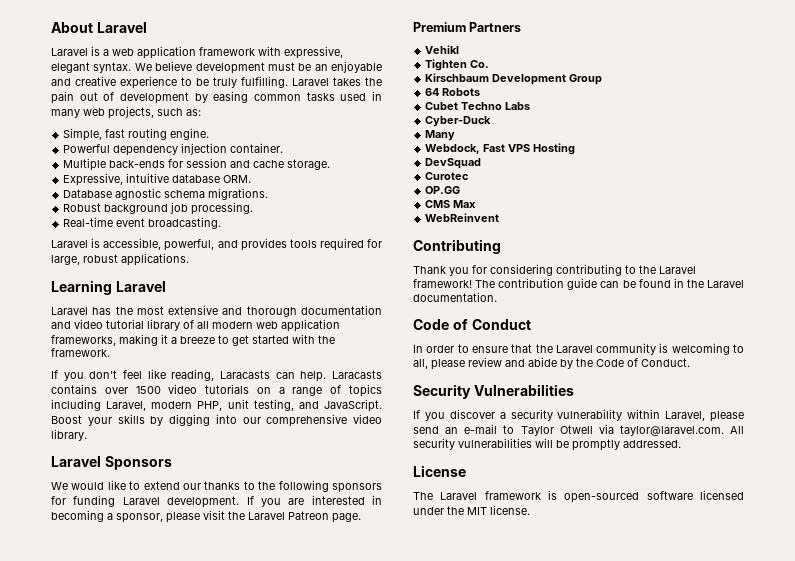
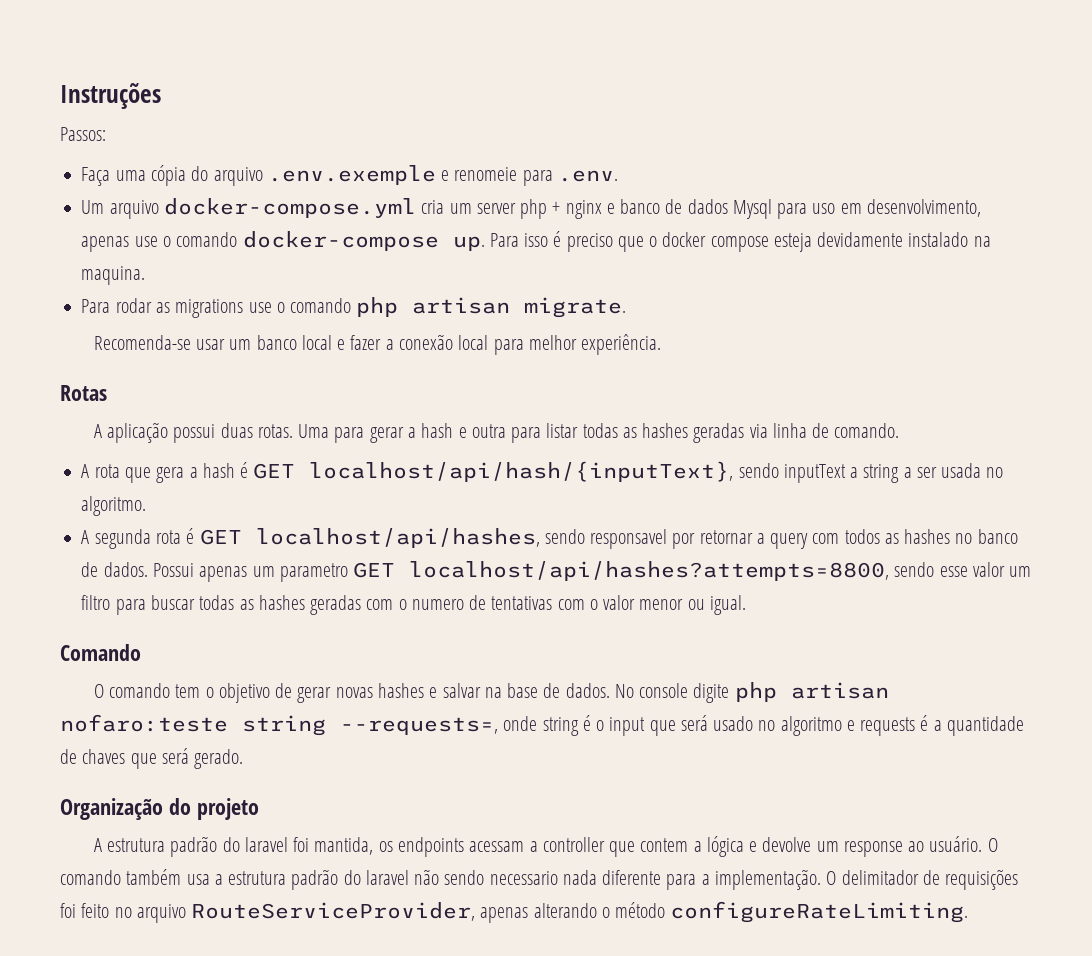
- About Laravel
- Laravel is a web application framework with expressive, elegant syntax. We believe development must be an enjoyable and creative experience to be truly fulfilling. Laravel takes the pain out of development by easing common tasks used in many web projects, such as:
- Simple, fast routing engine.
- Powerful dependency injection container.
- Multiple back-ends for session and cache storage.
- Expressive, intuitive database ORM.
- Database agnostic schema migrations.
- Robust background job processing.
- Real-time event broadcasting.
- Laravel is accessible, powerful, and provides tools required for large, robust applications.
- Learning Laravel
- Laravel has the most extensive and thorough documentation and video tutorial library of all modern web application frameworks, making it a breeze to get started with the framework.
- If you don't feel like reading, Laracasts can help. Laracasts contains over 1500 video tutorials on a range of topics including Laravel, modern PHP, unit testing, and JavaScript. Boost your skills by digging into our comprehensive video library.
- Laravel Sponsors
- We would like to extend our thanks to the following sponsors for funding Laravel development. If you are interested in becoming a sponsor, please visit the Laravel Patreon page.
- Premium Partners
- Vehikl
- Tighten Co.
- Kirschbaum Development Group
- 64 Robots
- Cubet Techno Labs
- Cyber-Duck
- Many
- Webdock, Fast VPS Hosting
- DevSquad
- Curotec
- OP.GG
- CMS Max
- WebReinvent
- Contributing
- Thank you for considering contributing to the Laravel framework! The contribution guide can be found in the Laravel documentation.
- Code of Conduct
- In order to ensure that the Laravel community is welcoming to all, please review and abide by the Code of Conduct.
- Security Vulnerabilities
- If you discover a security vulnerability within Laravel, please send an e-mail to Taylor Otwell via taylor@laravel.com. All security vulnerabilities will be promptly addressed.
- License
- The Laravel framework is open-sourced software licensed under the MIT license.
+ Instruções
+ Passos:
+ Faça uma cópia do arquivo .env.exemple e renomeie para .env.
+ Um arquivo docker-compose.yml cria um server php + nginx e banco de dados Mysql para uso em desenvolvimento, apenas use o comando docker-compose up. Para isso é preciso que o docker compose esteja devidamente instalado na maquina.
+ Para rodar as migrations use o comando php artisan migrate.
+ Recomenda-se usar um banco local e fazer a conexão local para melhor experiência.
+ Rotas
+ A aplicação possui duas rotas. Uma para gerar a hash e outra para listar todas as hashes geradas via linha de comando.
+ A rota que gera a hash é GET localhost/api/hash/{inputText}, sendo inputText a string a ser usada no algoritmo.
+ A segunda rota é GET localhost/api/hashes, sendo responsavel por retornar a query com todos as hashes no banco de dados. Possui apenas um parametro GET localhost/api/hashes?attempts=8800, sendo esse valor um filtro para buscar todas as hashes geradas com o numero de tentativas com o valor menor ou igual.
+ Comando
+ O comando tem o objetivo de gerar novas hashes e salvar na base de dados. No console digite php artisan nofaro:teste string --requests=, onde string é o input que será usado no algoritmo e requests é a quantidade de chaves que será gerado.
+ Organização do projeto
+ A estrutura padrão do laravel foi mantida, os endpoints acessam a controller que contem a lógica e devolve um response ao usuário. O comando também usa a estrutura padrão do laravel não sendo necessario nada diferente para a implementação. O delimitador de requisições foi feito no arquivo RouteServiceProvider, apenas alterando o método configureRateLimiting.

